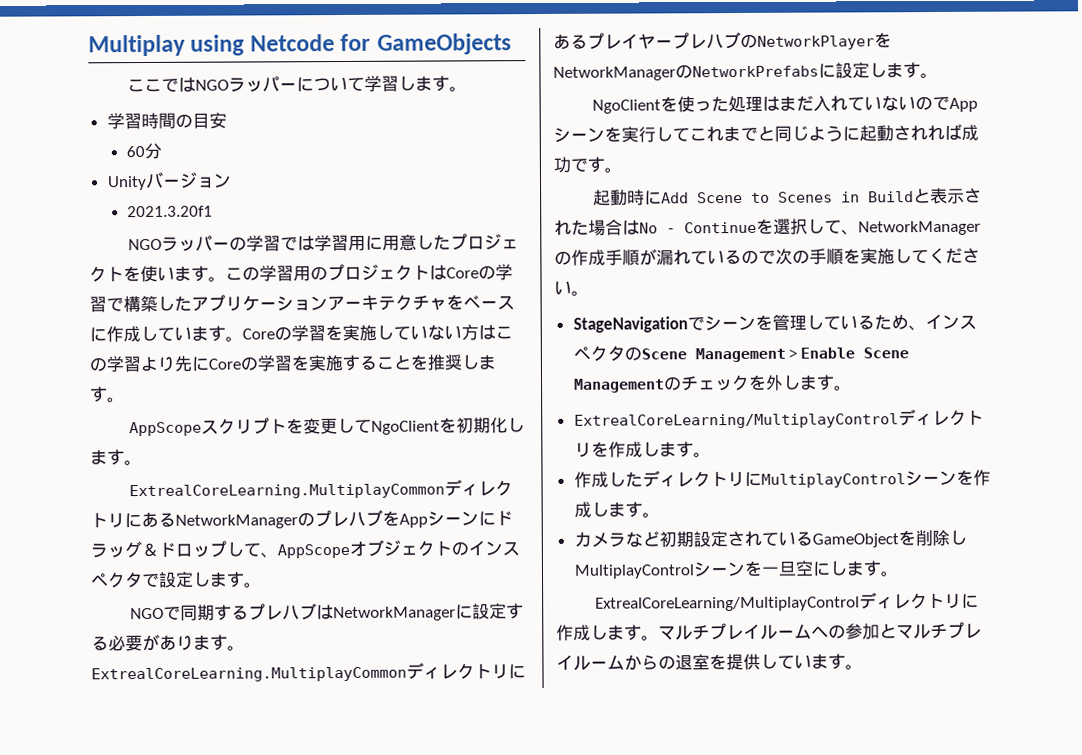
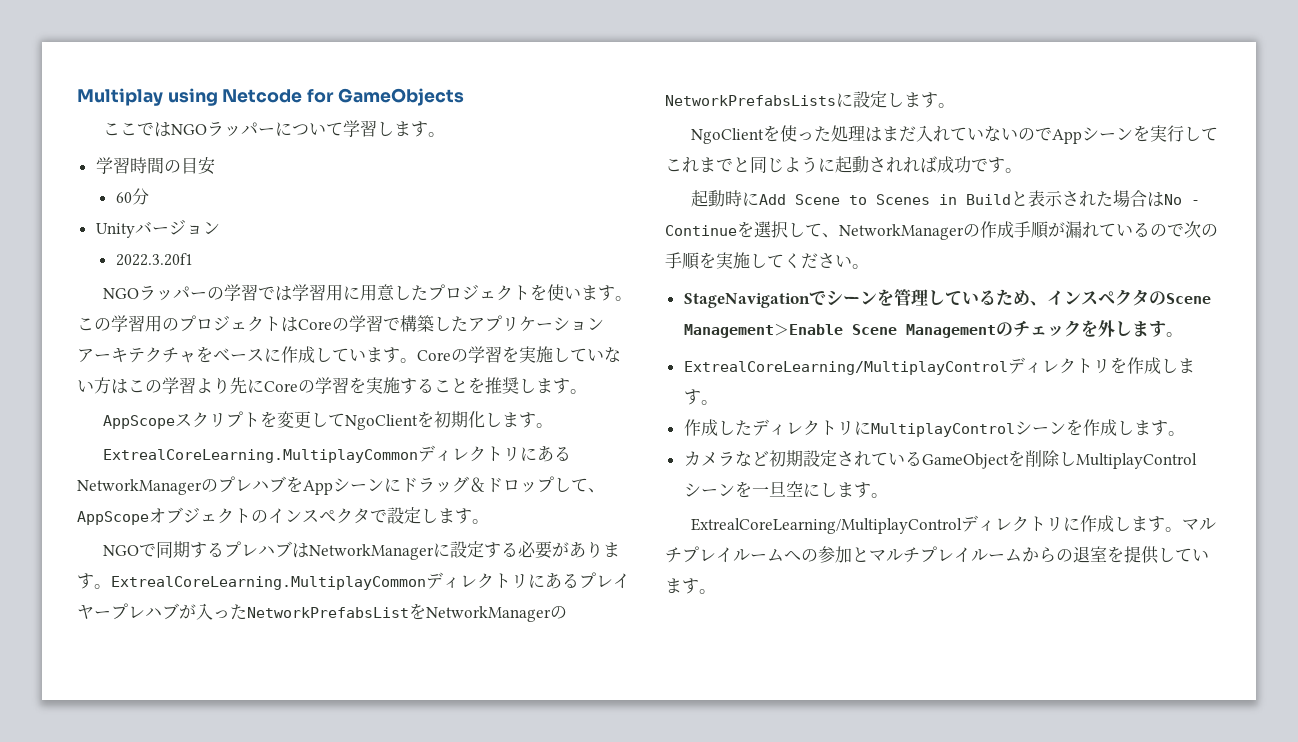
- 2021.3.20f1
+ 2022.3.20f1
- ExtrealCoreLearning.MultiplayCommonディレクトリにあるプレイヤープレハブのNetworkPlayerをNetworkManagerのNetworkPrefabsに設定します。
+ ExtrealCoreLearning.MultiplayCommonディレクトリにあるプレイヤープレハブが入ったNetworkPrefabsListをNetworkManagerのNetworkPrefabsListsに設定します。

